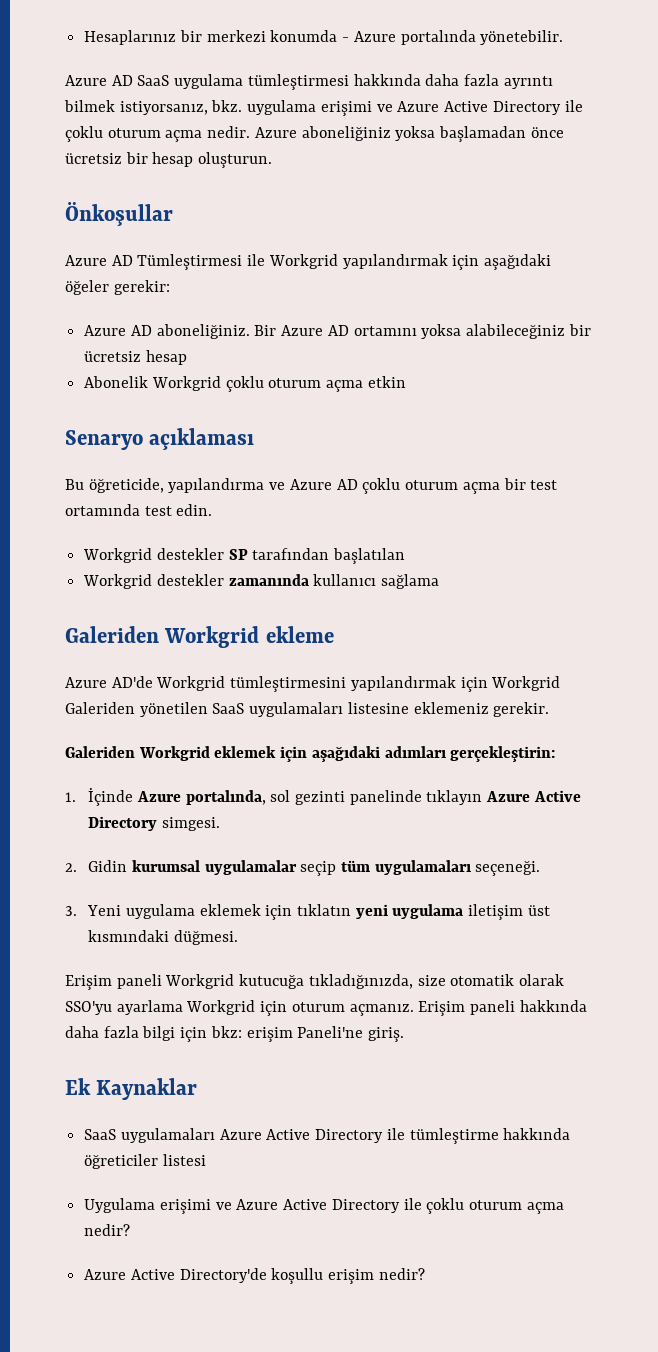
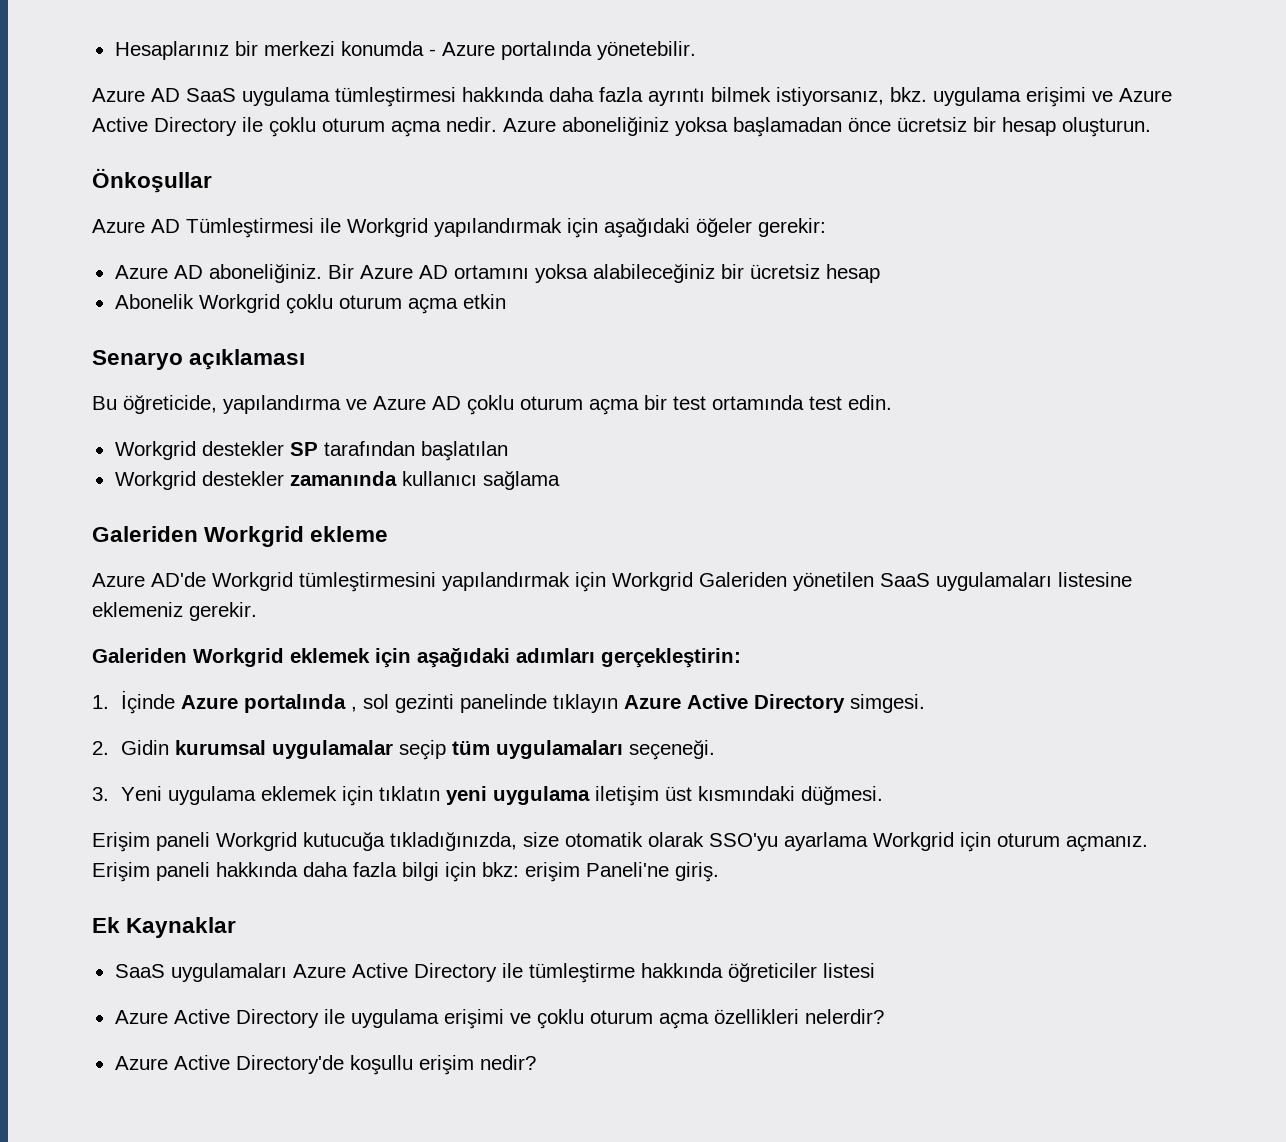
- 1. İçinde Azure portalında, sol gezinti panelinde tıklayın Azure Active Directory simgesi.
+ 1. İçinde Azure portalında , sol gezinti panelinde tıklayın Azure Active Directory simgesi.
- Uygulama erişimi ve Azure Active Directory ile çoklu oturum açma nedir?
+ Azure Active Directory ile uygulama erişimi ve çoklu oturum açma özellikleri nelerdir?

